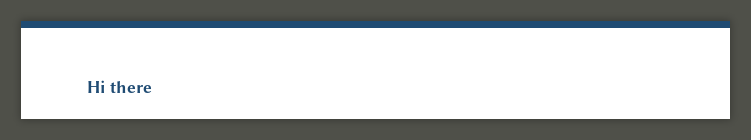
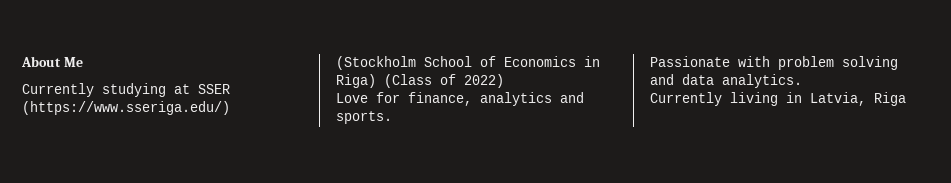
- Hi there
+ About Me
+ Currently studying at SSER (https://www.sseriga.edu/) (Stockholm School of Economics in Riga) (Class of 2022)
+ Love for finance, analytics and sports.
+ Passionate with problem solving and data analytics.
+ Currently living in Latvia, Riga

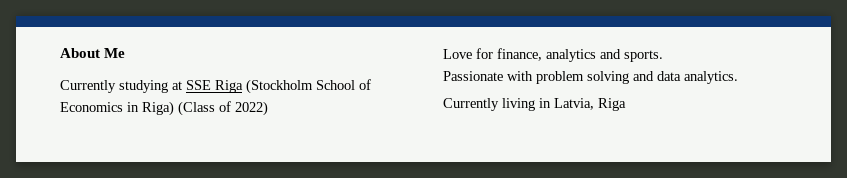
- Currently studying at SSER (https://www.sseriga.edu/) (Stockholm School of Economics in Riga) (Class of 2022)
+ Currently studying at SSE Riga (Stockholm School of Economics in Riga) (Class of 2022)

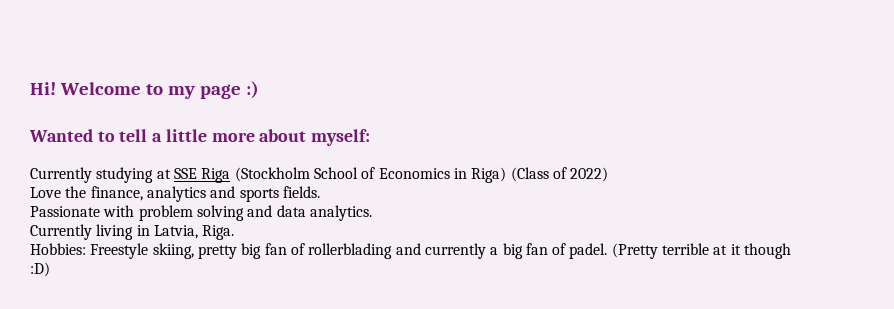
- About Me
+ Hi! Welcome to my page :)
+ Wanted to tell a little more about myself:
- Love for finance, analytics and sports.
+ Love the finance, analytics and sports fields.
- Currently living in Latvia, Riga
+ Currently living in Latvia, Riga.
+ Hobbies: Freestyle skiing, pretty big fan of rollerblading and currently a big fan of padel. (Pretty terrible at it though :D)

